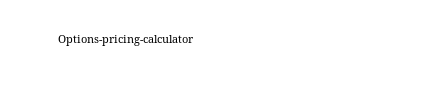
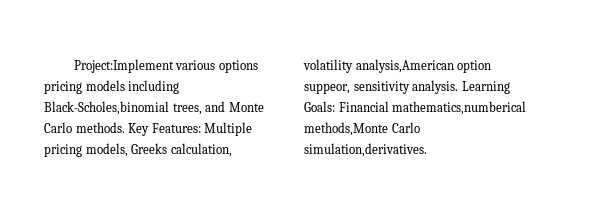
- Options-pricing-calculator
+ Project:Implement various options pricing models including Black-Scholes,binomial trees, and Monte Carlo methods. Key Features: Multiple pricing models, Greeks calculation, volatility analysis,American option suppeor, sensitivity analysis. Learning Goals: Financial mathematics,numberical methods,Monte Carlo simulation,derivatives.

